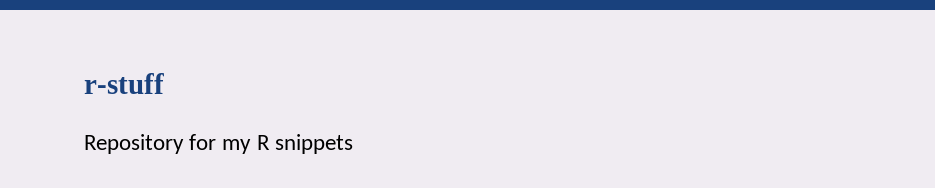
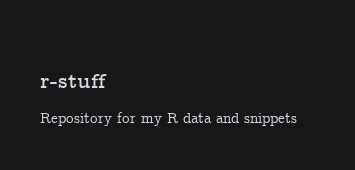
- Repository for my R snippets
+ Repository for my R data and snippets

